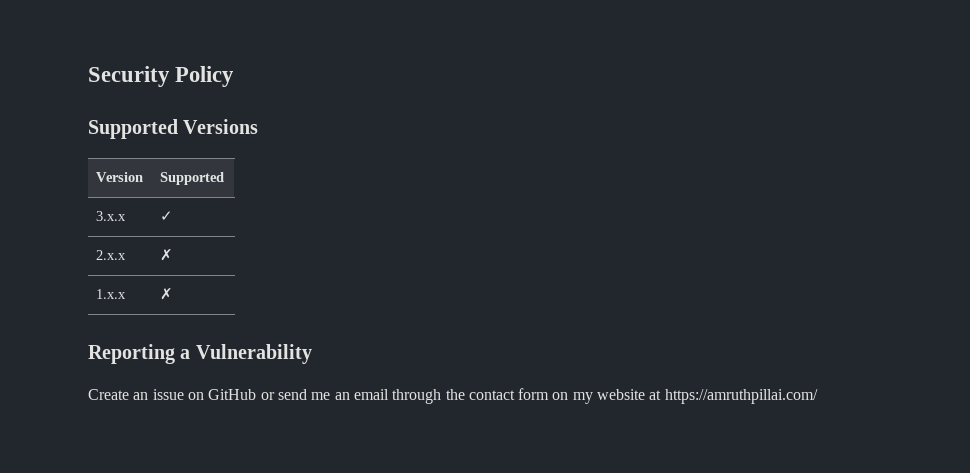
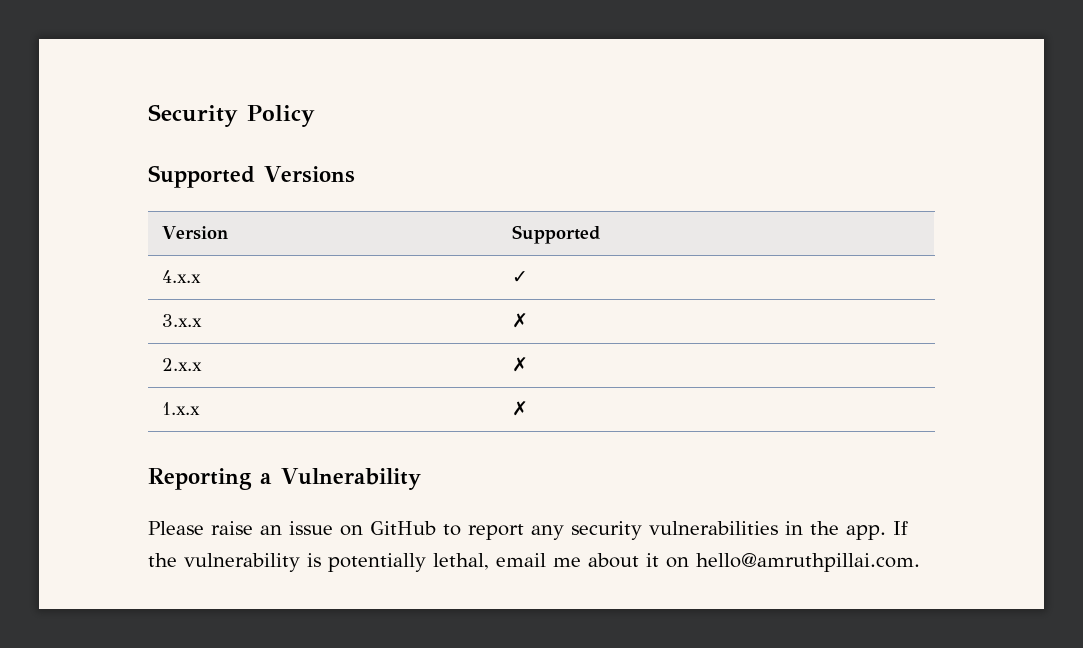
+ 4.x.x | ✓
- 3.x.x | ✓
+ 3.x.x | ✗
- Create an issue on GitHub or send me an email through the contact form on my website at https://amruthpillai.com/
+ Please raise an issue on GitHub to report any security vulnerabilities in the app. If the vulnerability is potentially lethal, email me about it on hello@amruthpillai.com.

